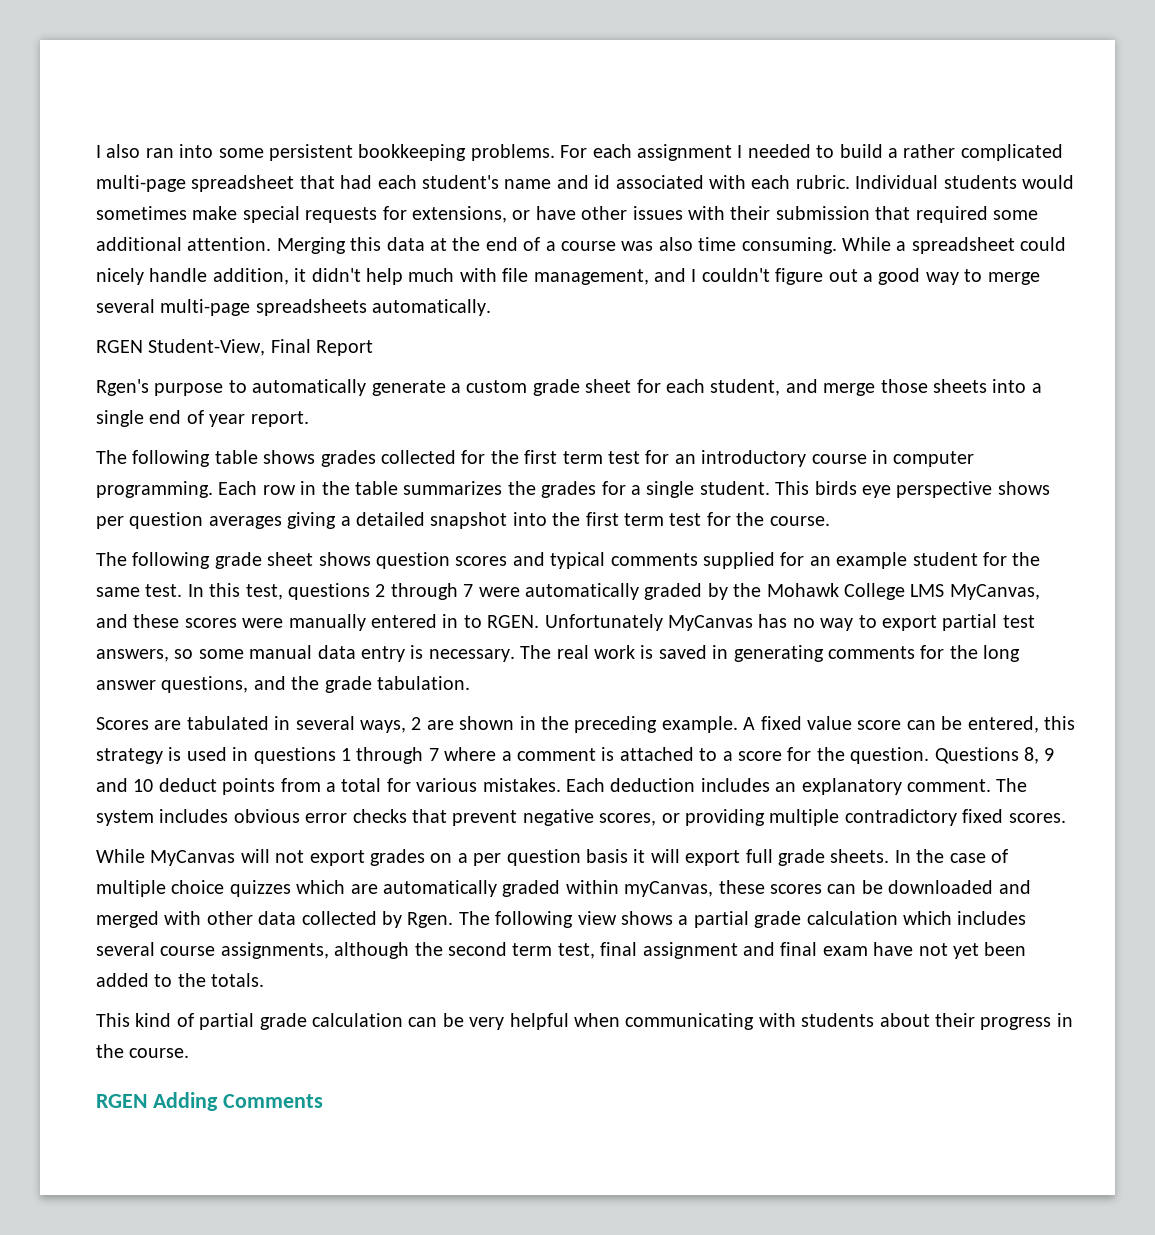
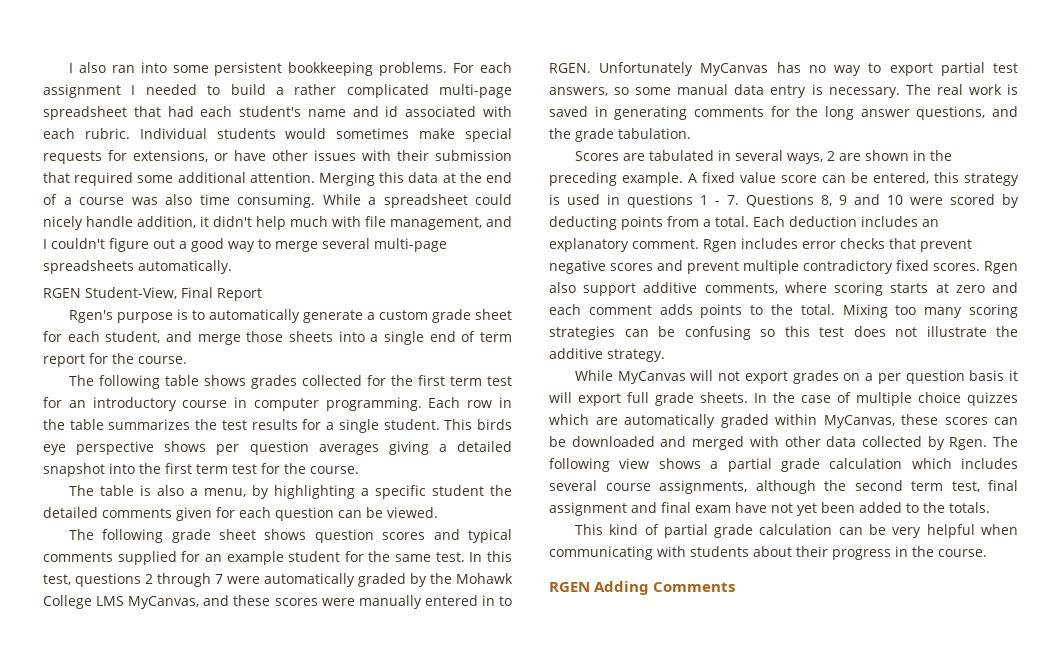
- Rgen's purpose to automatically generate a custom grade sheet for each student, and merge those sheets into a single end of year report.
+ Rgen's purpose is to automatically generate a custom grade sheet for each student, and merge those sheets into a single end of term report for the course.
- Each row in the table summarizes the grades for a single student.
+ Each row in the table summarizes the test results for a single student.
+ The table is also a menu, by highlighting a specific student the detailed comments given for each question can be viewed.
- A fixed value score can be entered, this strategy is used in questions 1 through 7 where a comment is attached to a score for the question. Questions 8, 9 and 10 deduct points from a total for various mistakes.
+ A fixed value score can be entered, this strategy is used in questions 1 - 7. Questions 8, 9 and 10 were scored by deducting points from a total.
- The system includes obvious error checks that prevent negative scores, or providing multiple contradictory fixed scores.
+ Rgen includes error checks that prevent negative scores and prevent multiple contradictory fixed scores. Rgen also support additive comments, where scoring starts at zero and each comment adds points to the total. Mixing too many scoring strategies can be confusing so this test does not illustrate the additive strategy.
- In the case of multiple choice quizzes which are automatically graded within myCanvas, these scores can be downloaded and merged with other data collected by Rgen.
+ In the case of multiple choice quizzes which are automatically graded within MyCanvas, these scores can be downloaded and merged with other data collected by Rgen.

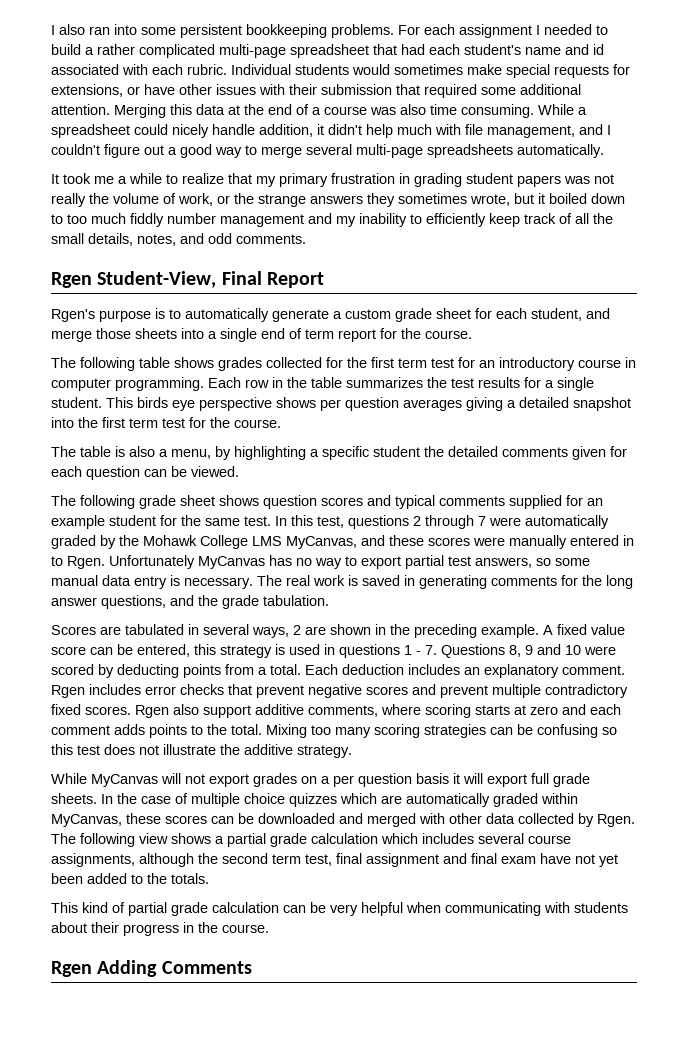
- RGEN Student-View, Final Report
+ It took me a while to realize that my primary frustration in grading student papers was not really the volume of work, or the strange answers they sometimes wrote, but it boiled down to too much fiddly number management and my inability to efficiently keep track of all the small details, notes, and odd comments.
+ Rgen Student-View, Final Report
- In this test, questions 2 through 7 were automatically graded by the Mohawk College LMS MyCanvas, and these scores were manually entered in to RGEN.
+ In this test, questions 2 through 7 were automatically graded by the Mohawk College LMS MyCanvas, and these scores were manually entered in to Rgen.
- RGEN Adding Comments
+ Rgen Adding Comments

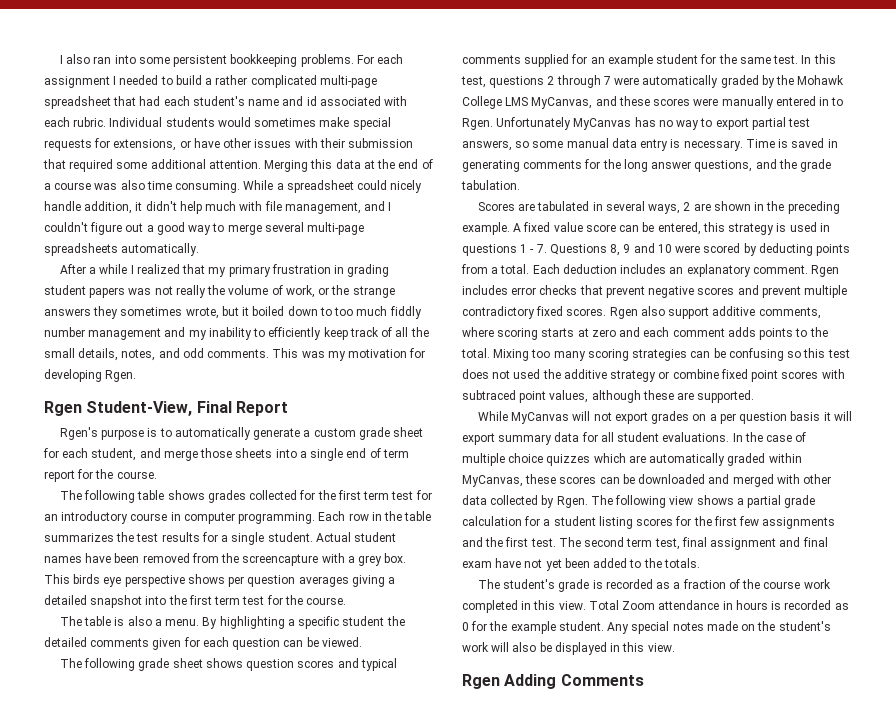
- It took me a while to realize that my primary frustration in grading student papers was not really the volume of work, or the strange answers they sometimes wrote, but it boiled down to too much fiddly number management and my inability to efficiently keep track of all the small details, notes, and odd comments.
+ After a while I realized that my primary frustration in grading student papers was not really the volume of work, or the strange answers they sometimes wrote, but it boiled down to too much fiddly number management and my inability to efficiently keep track of all the small details, notes, and odd comments. This was my motivation for developing Rgen.
+ Actual student names have been removed from the screencapture with a grey box.
- The table is also a menu, by highlighting a specific student the detailed comments given for each question can be viewed.
+ The table is also a menu. By highlighting a specific student the detailed comments given for each question can be viewed.
- The real work is saved in generating comments for the long answer questions, and the grade tabulation.
+ Time is saved in generating comments for the long answer questions, and the grade tabulation.
- Mixing too many scoring strategies can be confusing so this test does not illustrate the additive strategy.
+ Mixing too many scoring strategies can be confusing so this test does not used the additive strategy or combine fixed point scores with subtraced point values, although these are supported.
- While MyCanvas will not export grades on a per question basis it will export full grade sheets.
+ While MyCanvas will not export grades on a per question basis it will export summary data for all student evaluations.
- The following view shows a partial grade calculation which includes several course assignments, although the second term test, final assignment and final exam have not yet been added to the totals.
+ The following view shows a partial grade calculation for a student listing scores for the first few assignments and the first test. The second term test, final assignment and final exam have not yet been added to the totals.
- This kind of partial grade calculation can be very helpful when communicating with students about their progress in the course.
+ The student's grade is recorded as a fraction of the course work completed in this view. Total Zoom attendance in hours is recorded as 0 for the example student. Any special notes made on the student's work will also be displayed in this view.

